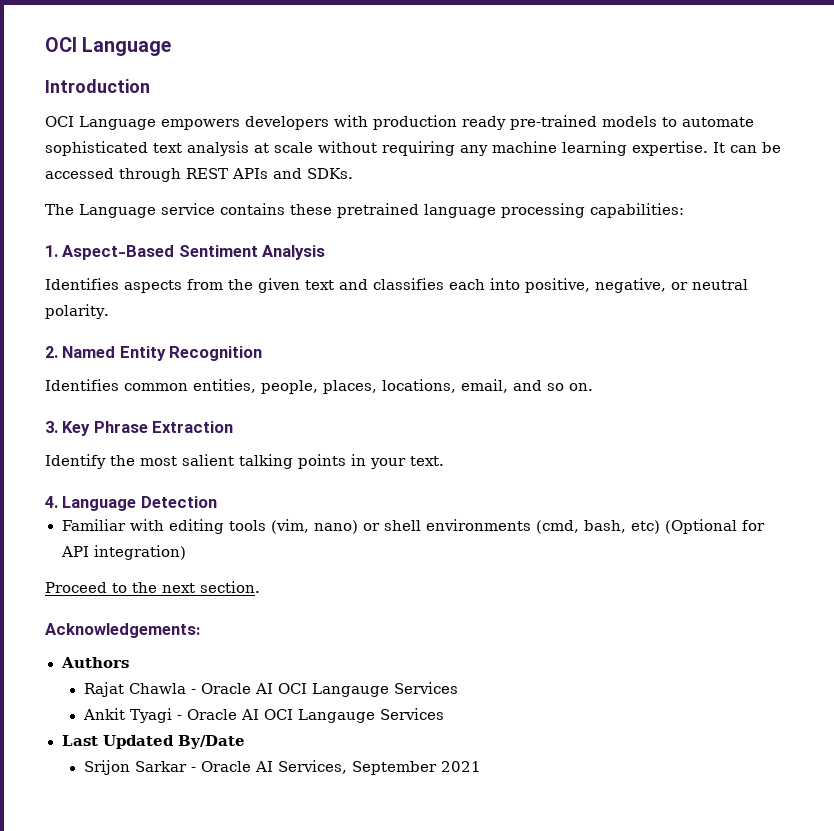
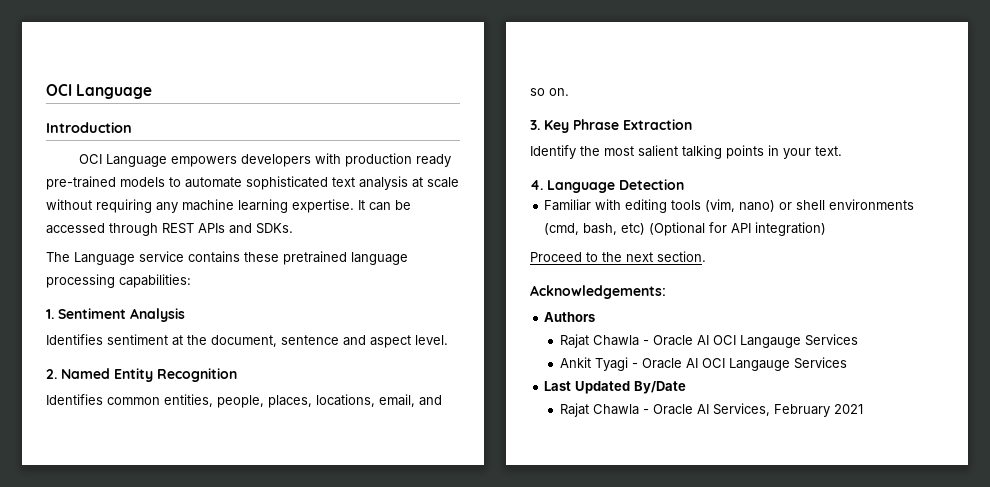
- 1. Aspect-Based Sentiment Analysis
+ 1. Sentiment Analysis
- Identifies aspects from the given text and classifies each into positive, negative, or neutral polarity.
+ Identifies sentiment at the document, sentence and aspect level.
- Srijon Sarkar - Oracle AI Services, September 2021
+ Rajat Chawla - Oracle AI Services, February 2021

